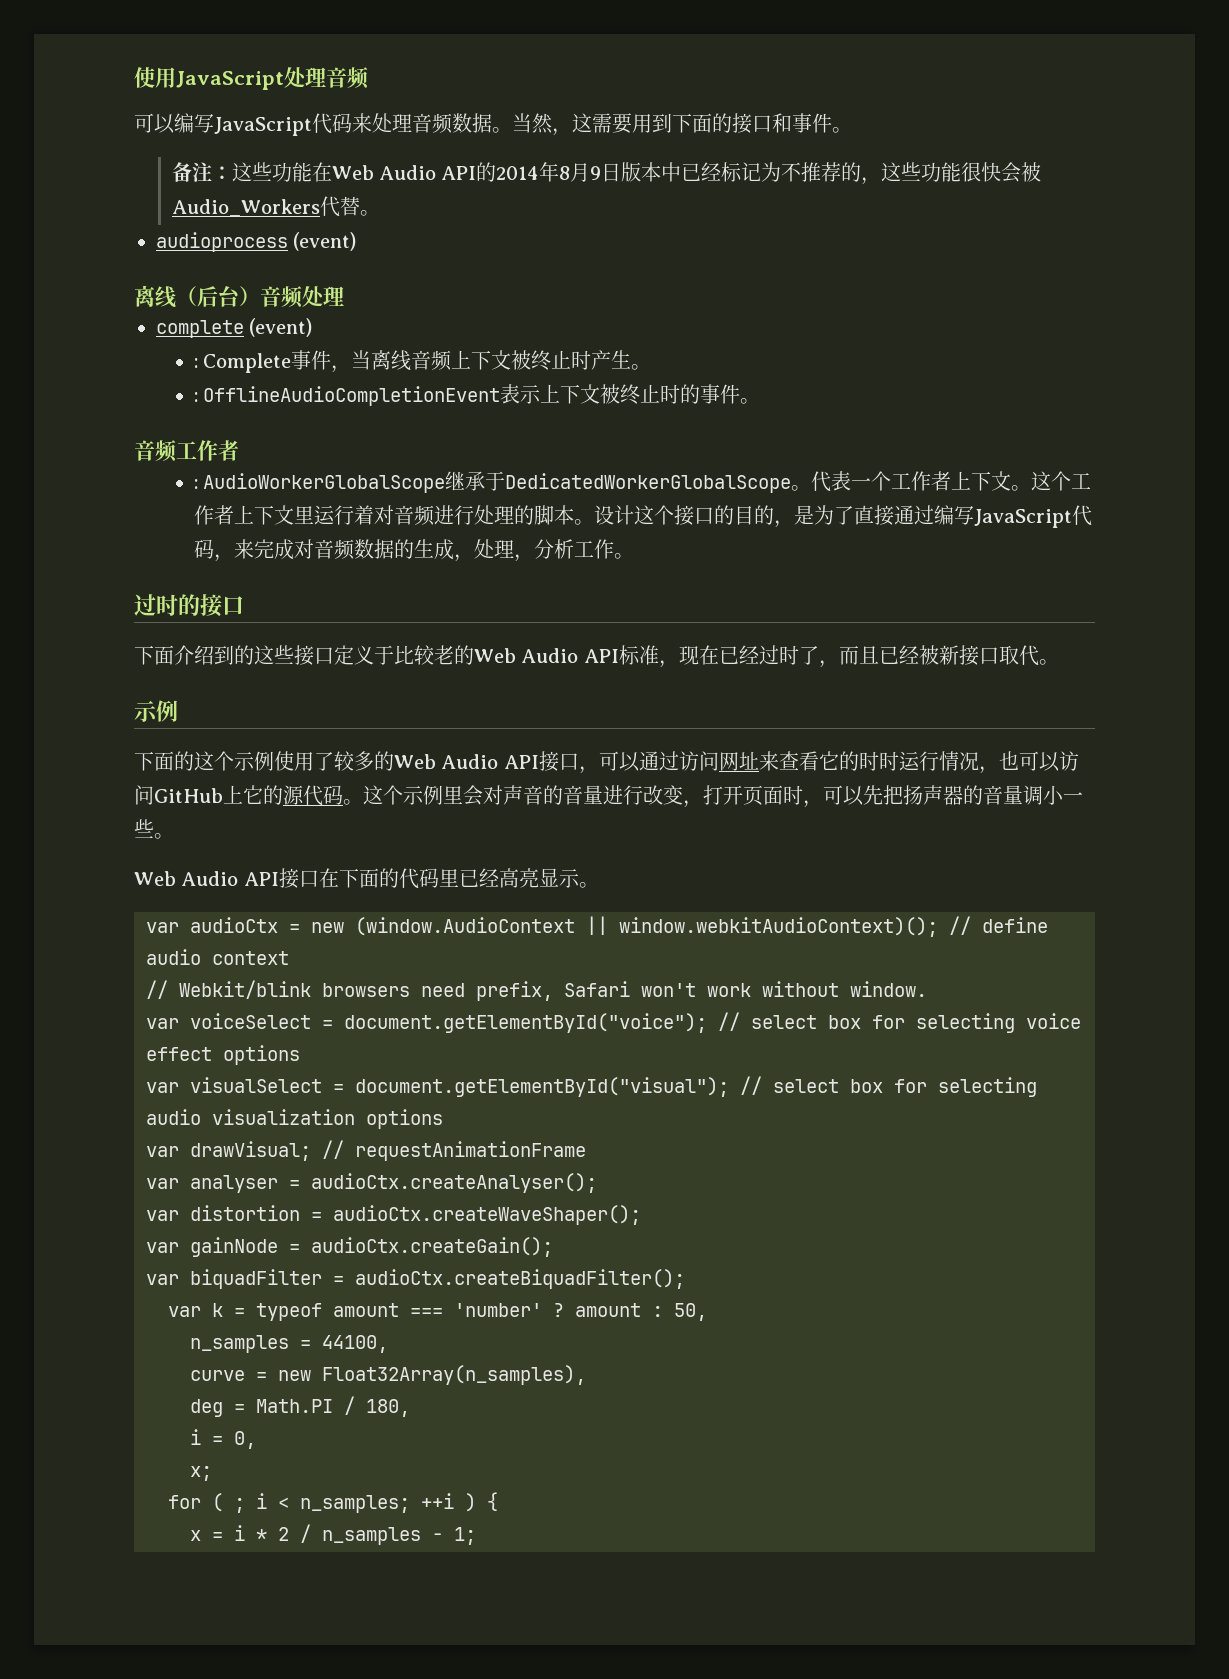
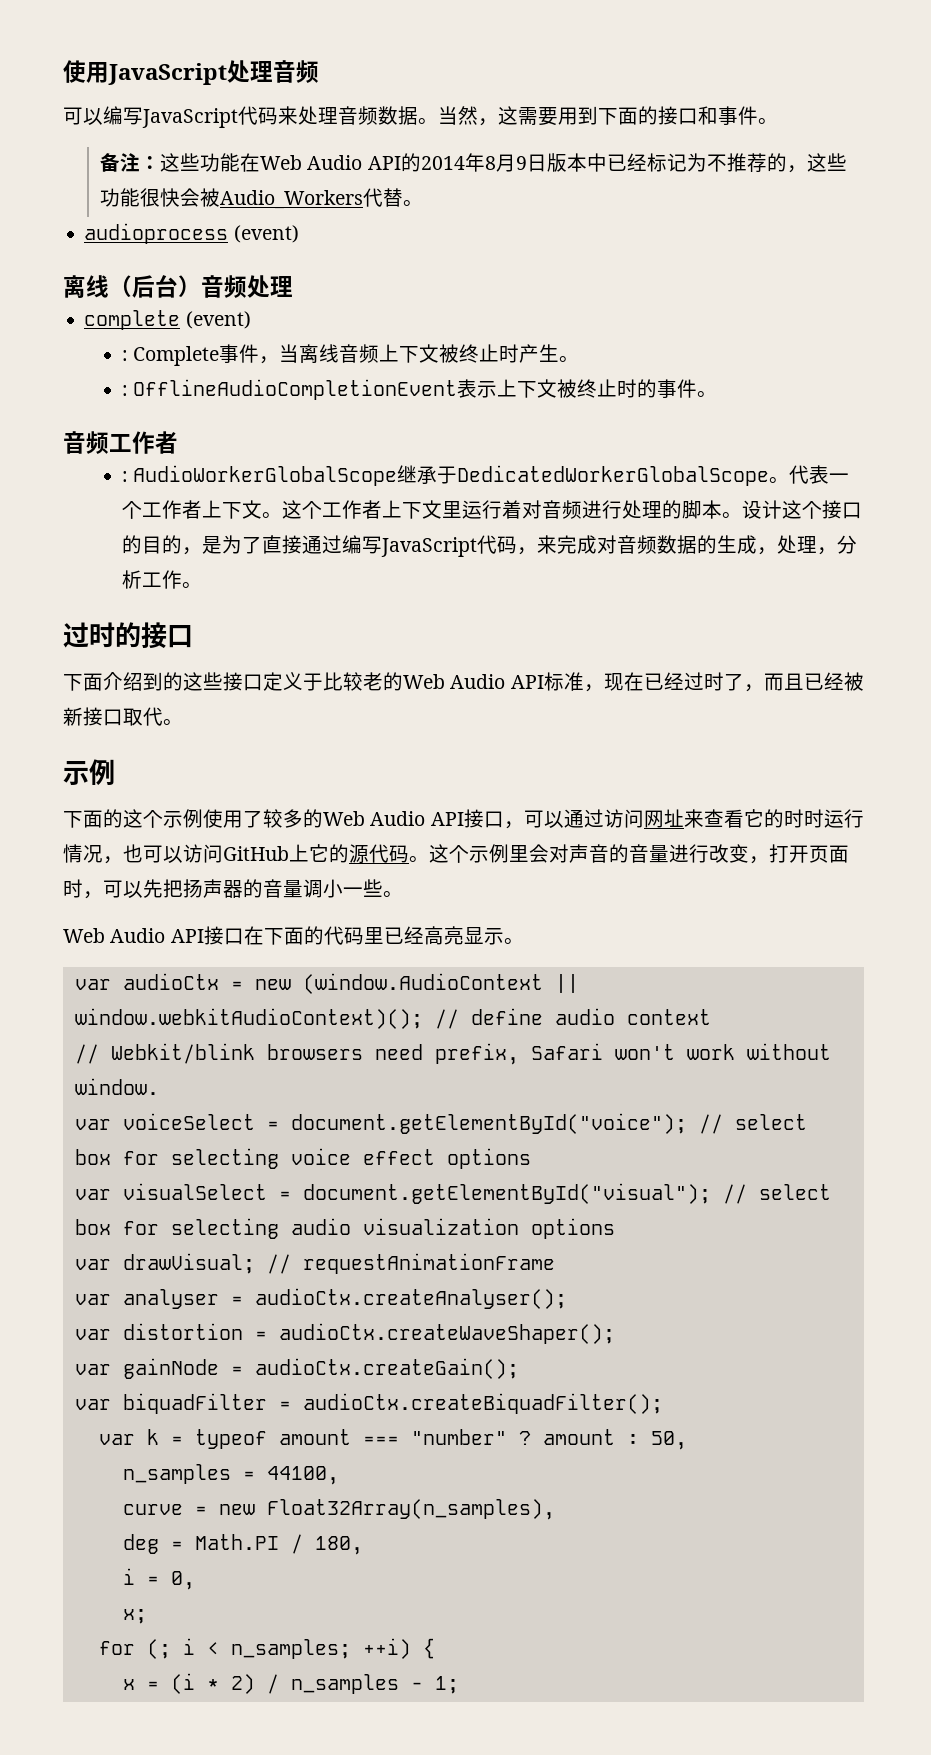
- var k = typeof amount === 'number' ? amount : 50,
+ var k = typeof amount === "number" ? amount : 50,
- for ( ; i < n_samples; ++i ) {
+ for (; i < n_samples; ++i) {
- x = i * 2 / n_samples - 1;
+ x = (i * 2) / n_samples - 1;

